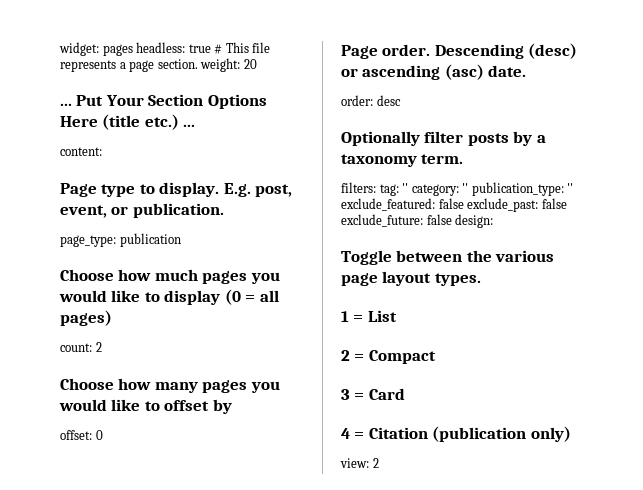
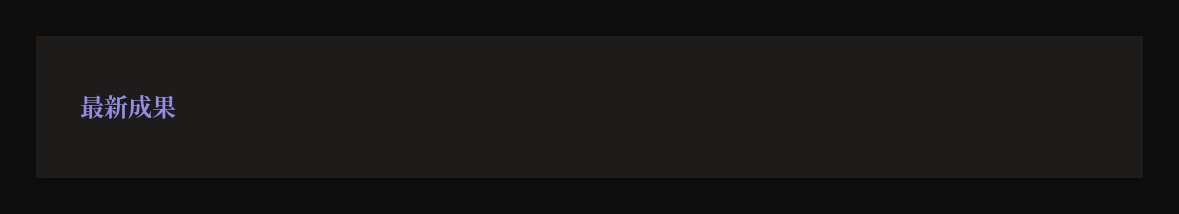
- widget: pages headless: true # This file represents a page section. weight: 20
- ... Put Your Section Options Here (title etc.) ...
- content:
- Page type to display. E.g. post, event, or publication.
- page_type: publication
- Choose how much pages you would like to display (0 = all pages)
- count: 2
- Choose how many pages you would like to offset by
- offset: 0
- Page order. Descending (desc) or ascending (asc) date.
- order: desc
- Optionally filter posts by a taxonomy term.
- filters: tag: '' category: '' publication_type: '' exclude_featured: false exclude_past: false exclude_future: false design:
- Toggle between the various page layout types.
- 1 = List
- 2 = Compact
- 3 = Card
- 4 = Citation (publication only)
- view: 2
+ 最新成果

